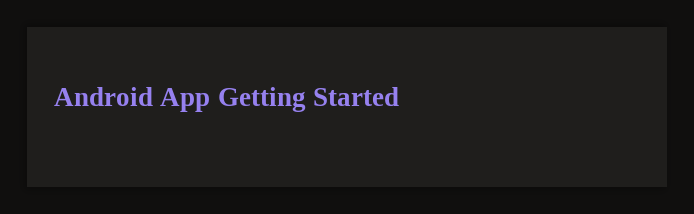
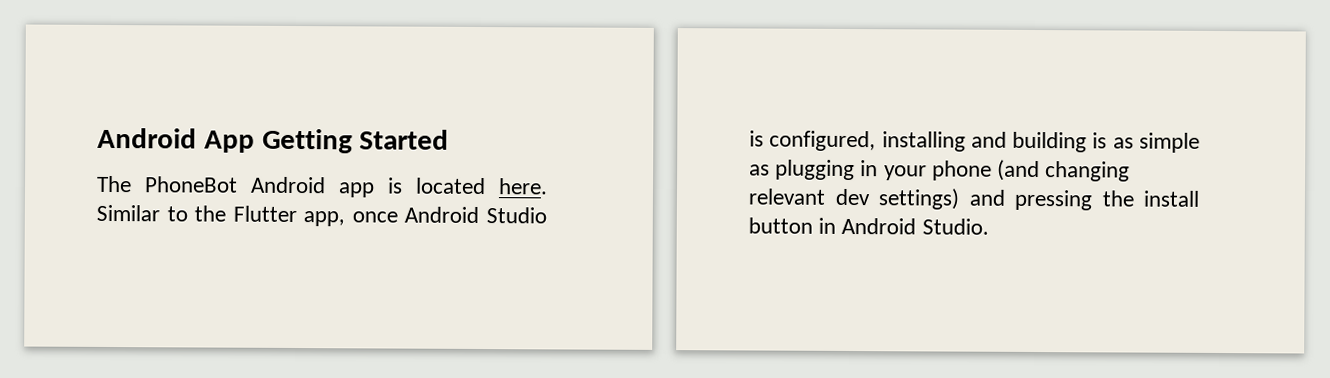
+ The PhoneBot Android app is located here. Similar to the Flutter app, once Android Studio is configured, installing and building is as simple as plugging in your phone (and changing relevant dev settings) and pressing the install button in Android Studio.

